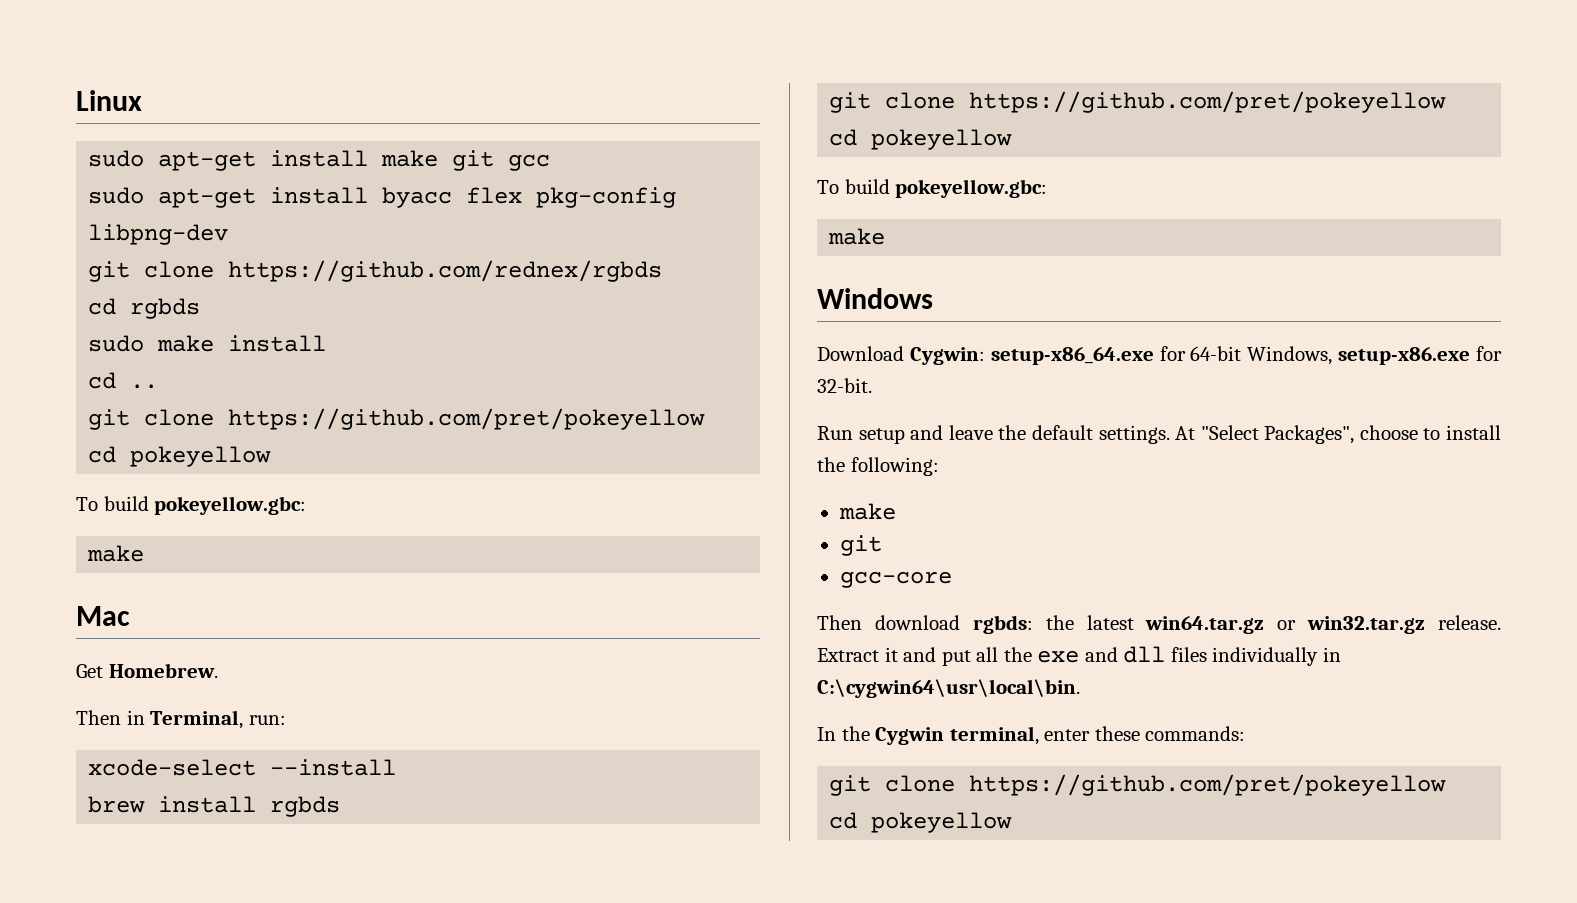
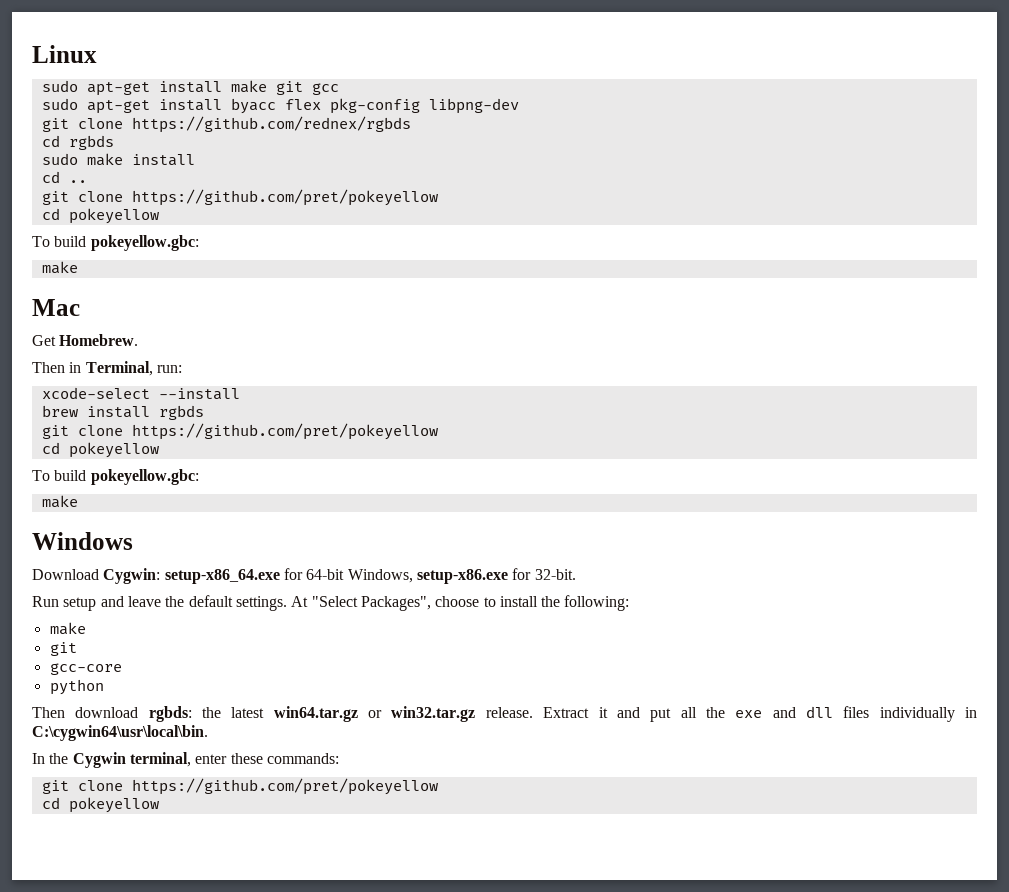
+ python

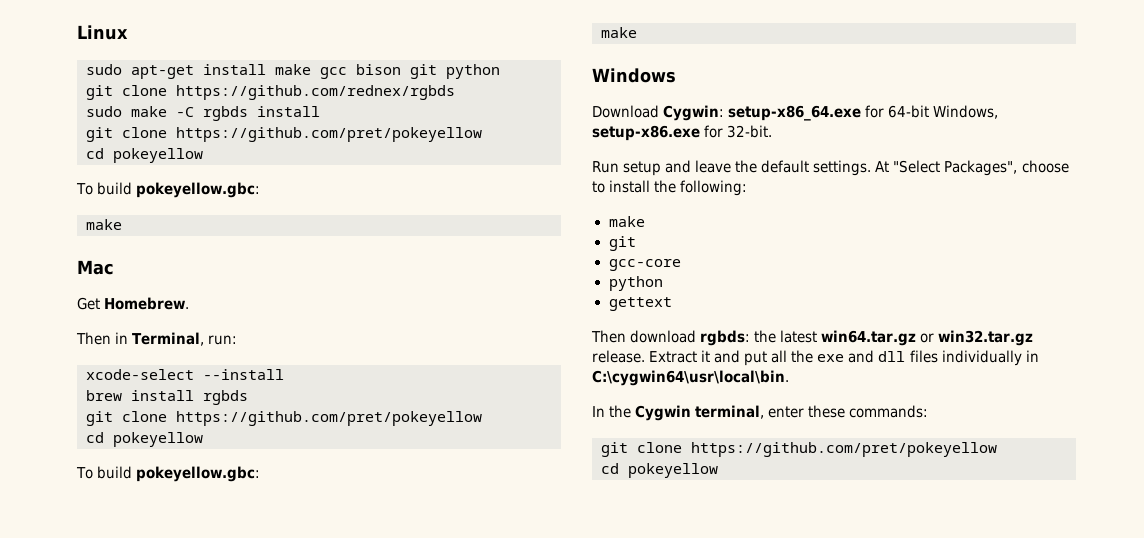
- sudo apt-get install make git gcc
- sudo apt-get install byacc flex pkg-config libpng-dev
+ sudo apt-get install make gcc bison git python
- cd rgbds
- sudo make install
- cd ..
+ sudo make -C rgbds install
+ gettext

